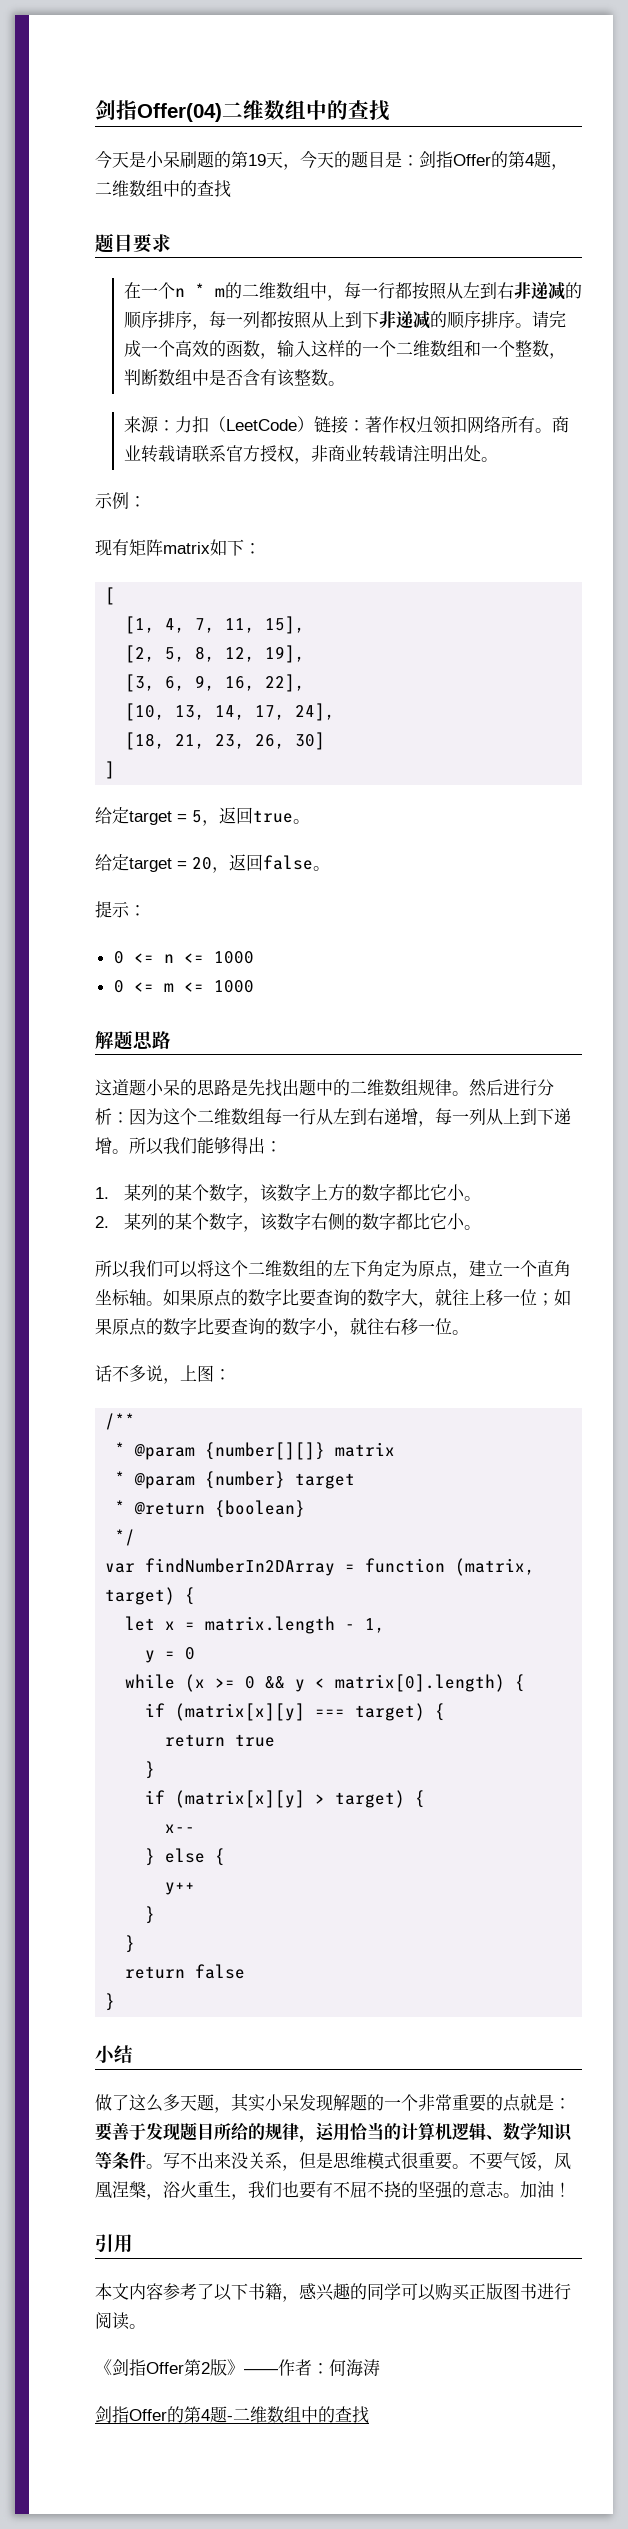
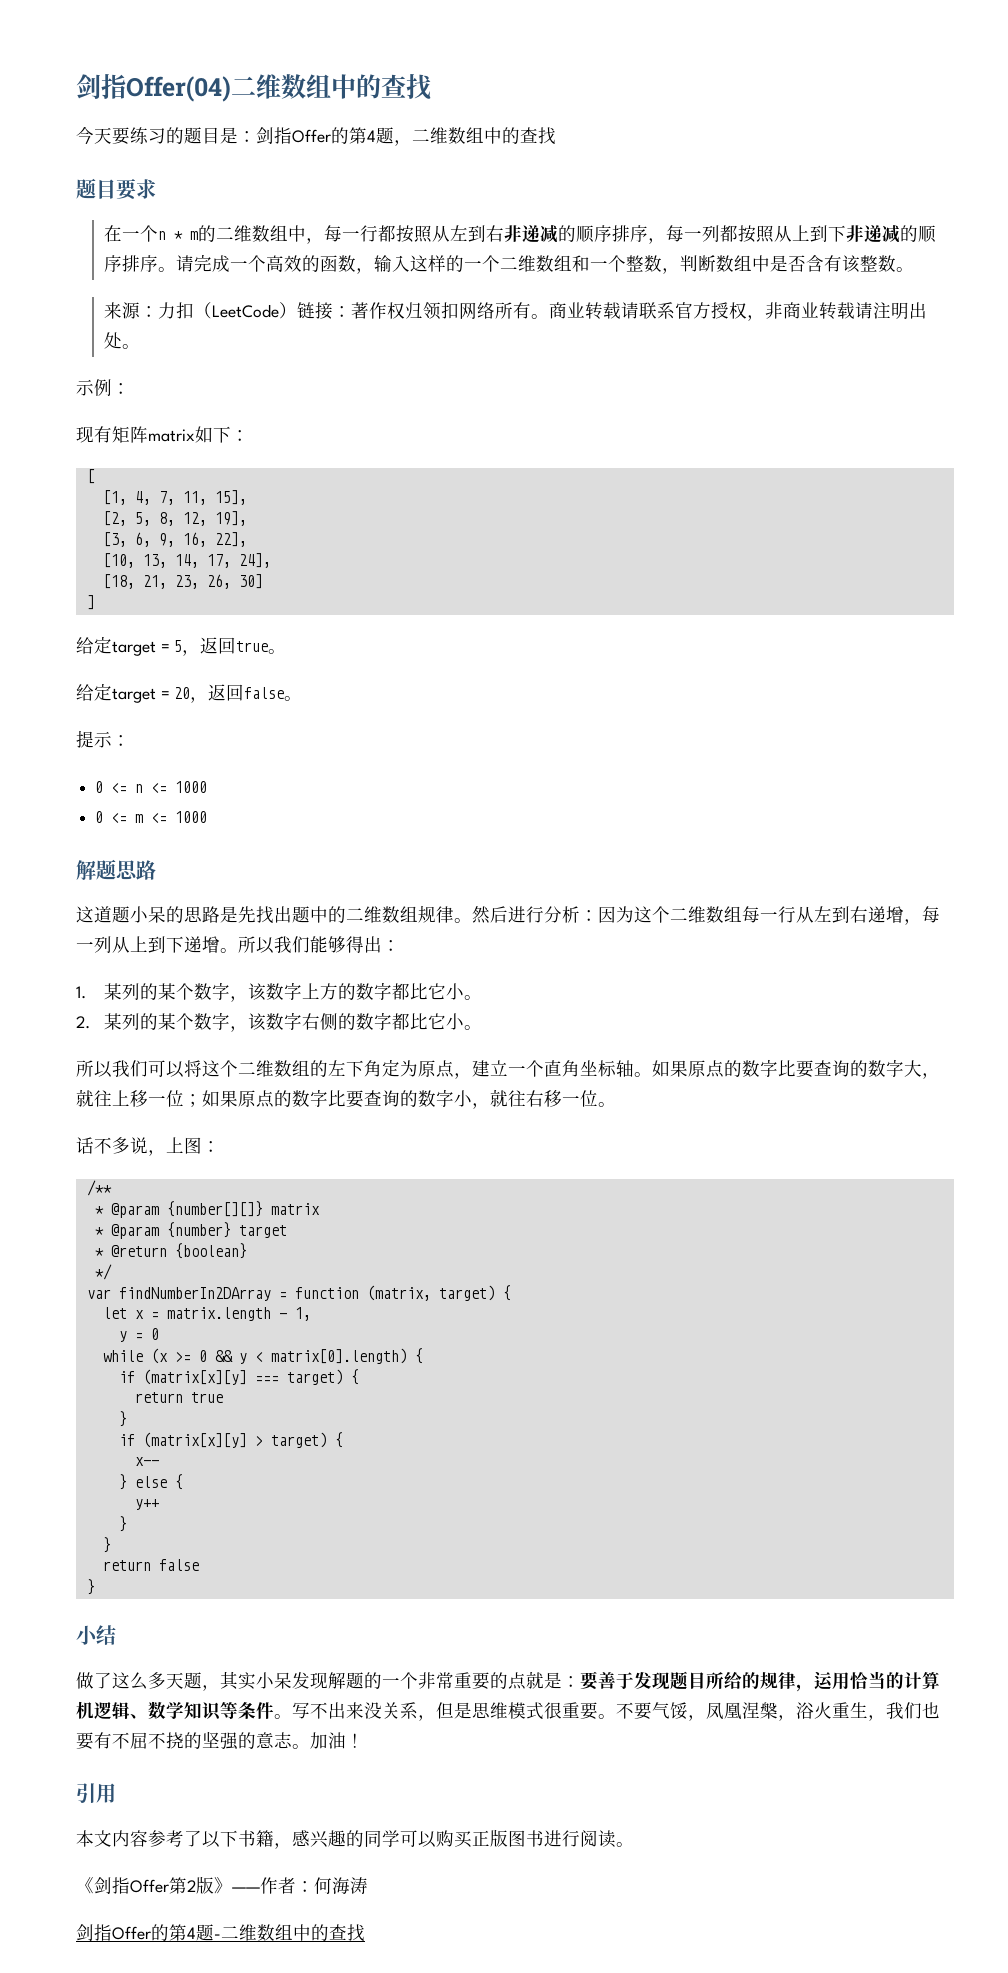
- 今天是小呆刷题的第19天，今天的题目是：剑指Offer的第4题，二维数组中的查找
+ 今天要练习的题目是：剑指Offer的第4题，二维数组中的查找

